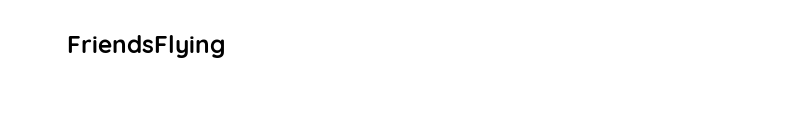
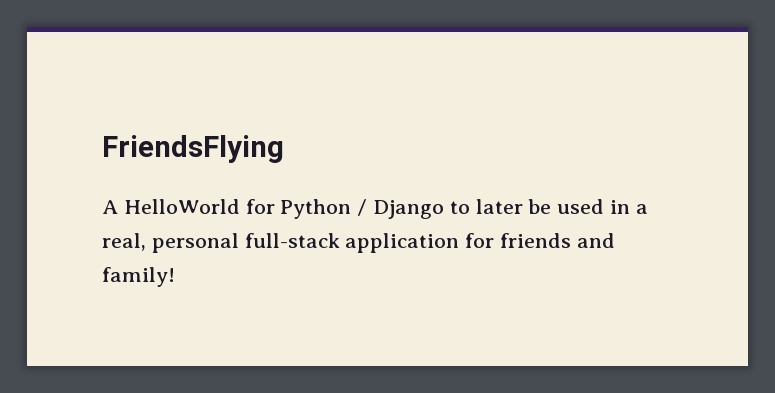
+ A HelloWorld for Python / Django to later be used in a real, personal full-stack application for friends and family!

